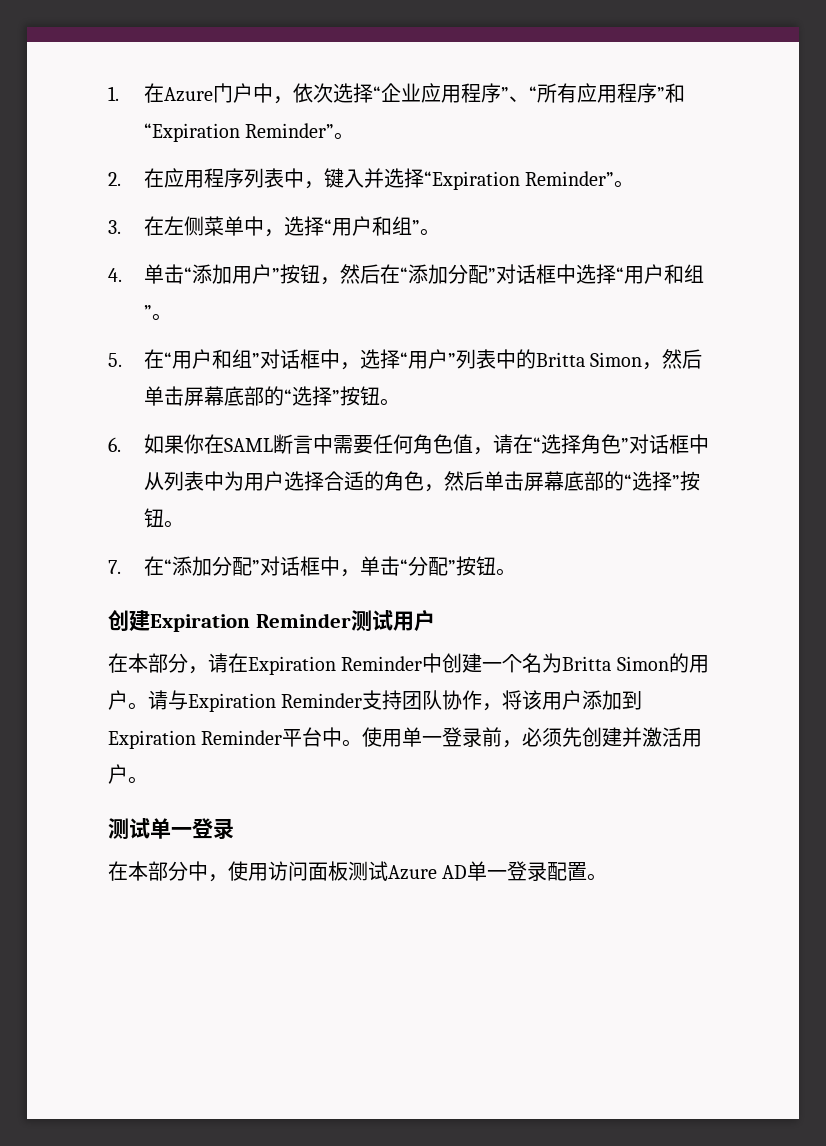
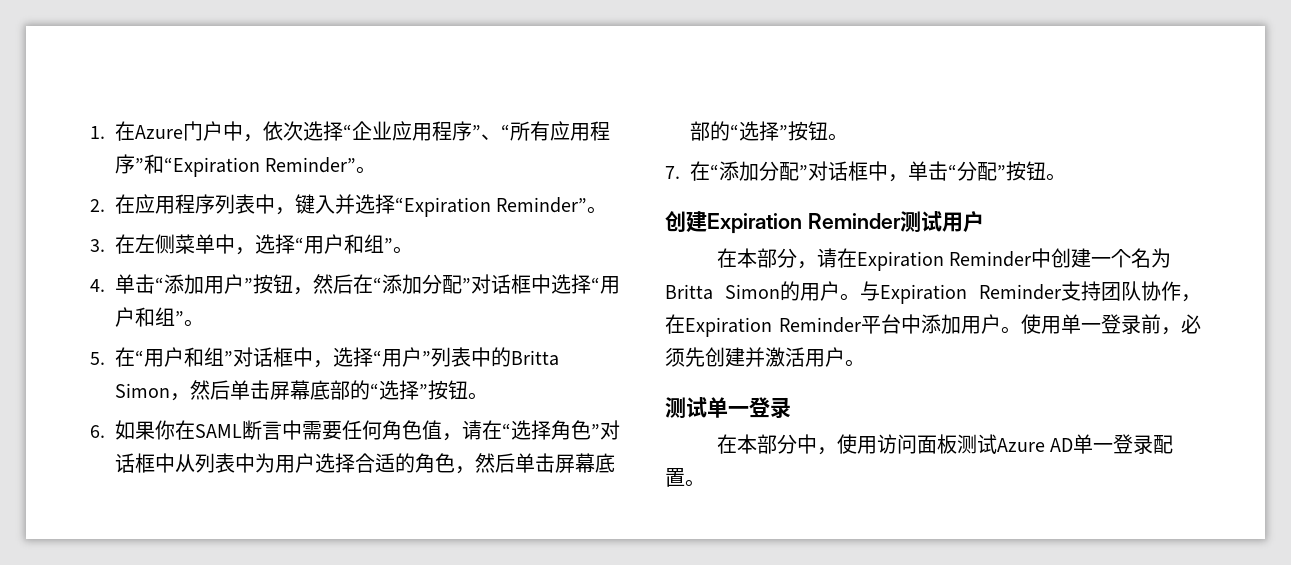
- 请与Expiration Reminder支持团队协作，将该用户添加到Expiration Reminder平台中。
+ 与Expiration Reminder支持团队协作，在Expiration Reminder平台中添加用户。

